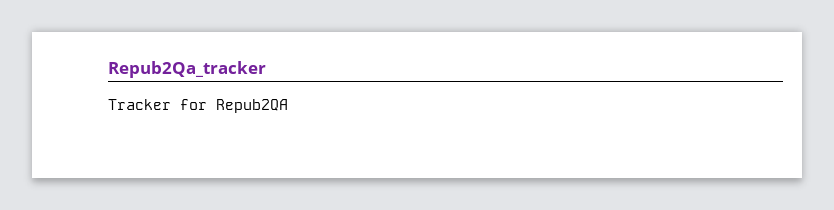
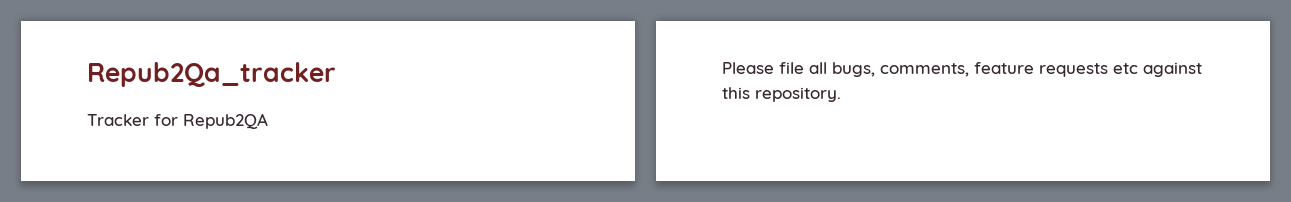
+ Please file all bugs, comments, feature requests etc against this repository.

